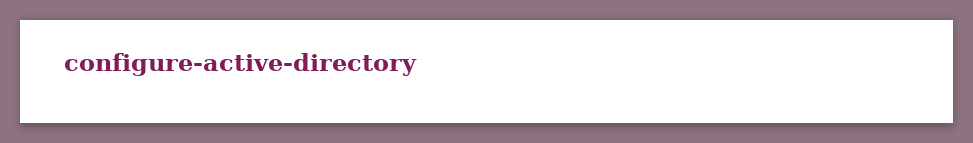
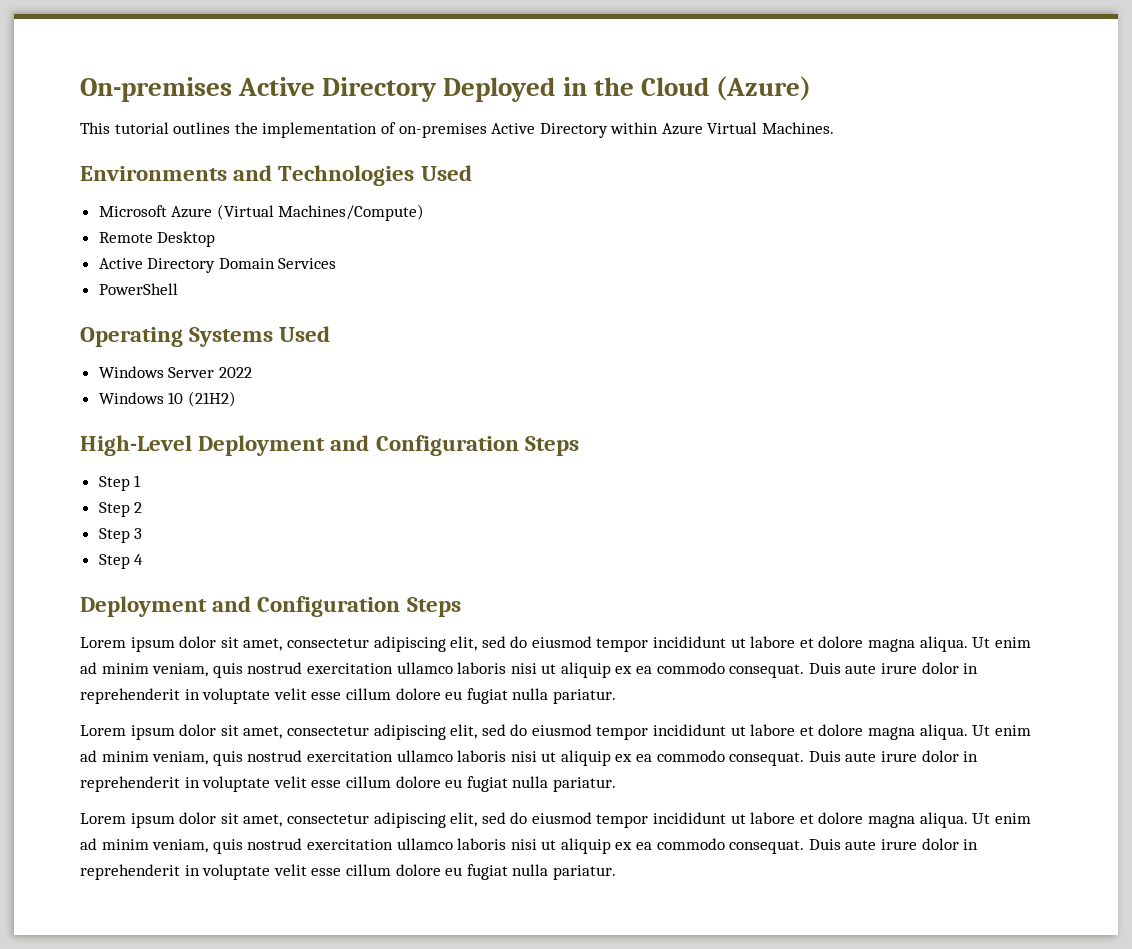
- configure-active-directory
+ On-premises Active Directory Deployed in the Cloud (Azure)
+ This tutorial outlines the implementation of on-premises Active Directory within Azure Virtual Machines.
+ Environments and Technologies Used
+ Microsoft Azure (Virtual Machines/Compute)
+ Remote Desktop
+ Active Directory Domain Services
+ PowerShell
+ Operating Systems Used
+ Windows Server 2022
+ Windows 10 (21H2)
+ High-Level Deployment and Configuration Steps
+ Step 1
+ Step 2
+ Step 3
+ Step 4
+ Deployment and Configuration Steps
+ Lorem ipsum dolor sit amet, consectetur adipiscing elit, sed do eiusmod tempor incididunt ut labore et dolore magna aliqua. Ut enim ad minim veniam, quis nostrud exercitation ullamco laboris nisi ut aliquip ex ea commodo consequat. Duis aute irure dolor in reprehenderit in voluptate velit esse cillum dolore eu fugiat nulla pariatur.
+ Lorem ipsum dolor sit amet, consectetur adipiscing elit, sed do eiusmod tempor incididunt ut labore et dolore magna aliqua. Ut enim ad minim veniam, quis nostrud exercitation ullamco laboris nisi ut aliquip ex ea commodo consequat. Duis aute irure dolor in reprehenderit in voluptate velit esse cillum dolore eu fugiat nulla pariatur.
+ Lorem ipsum dolor sit amet, consectetur adipiscing elit, sed do eiusmod tempor incididunt ut labore et dolore magna aliqua. Ut enim ad minim veniam, quis nostrud exercitation ullamco laboris nisi ut aliquip ex ea commodo consequat. Duis aute irure dolor in reprehenderit in voluptate velit esse cillum dolore eu fugiat nulla pariatur.

